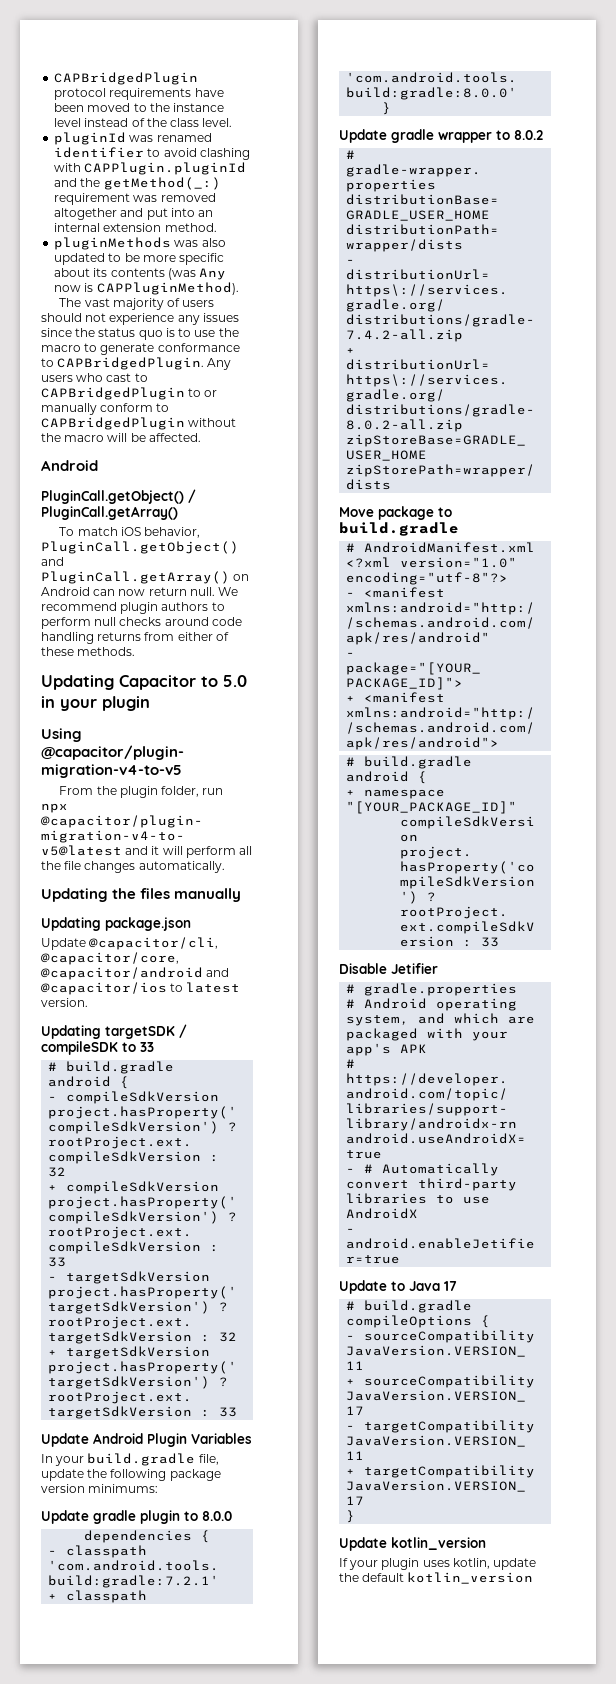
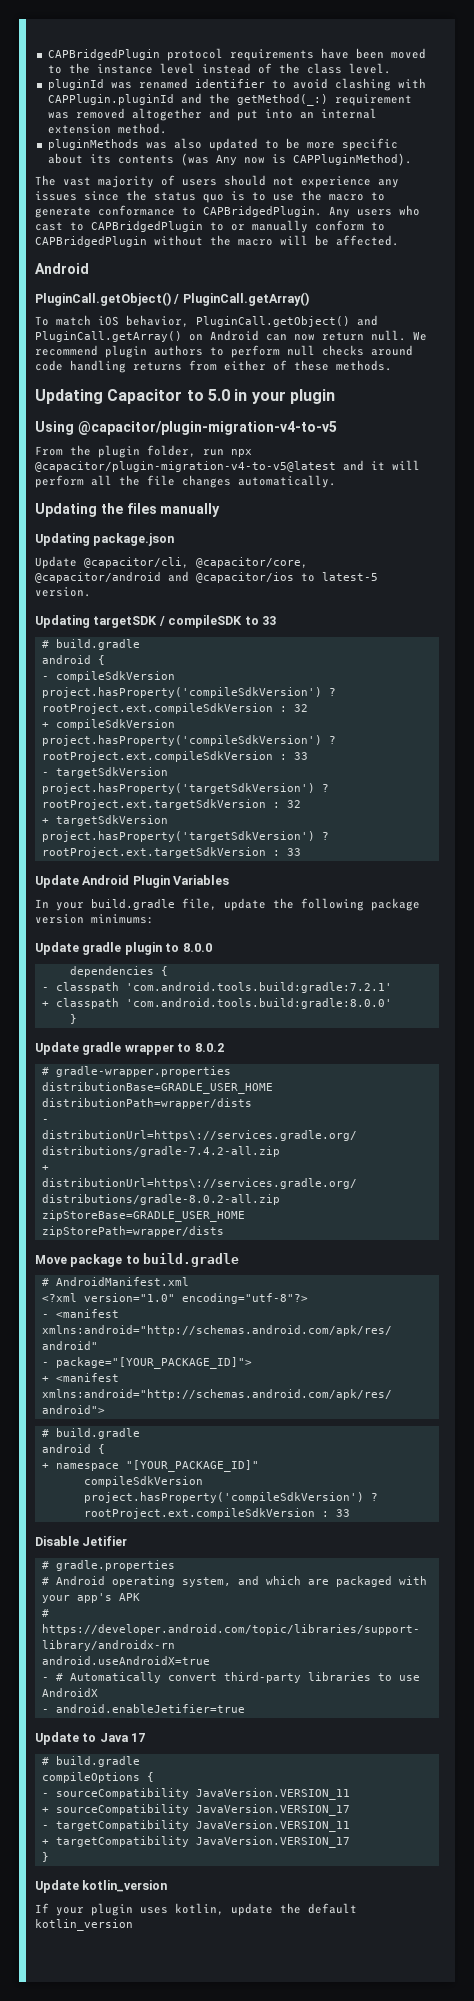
- Update @capacitor/cli, @capacitor/core, @capacitor/android and @capacitor/ios to latest version.
+ Update @capacitor/cli, @capacitor/core, @capacitor/android and @capacitor/ios to latest-5 version.

